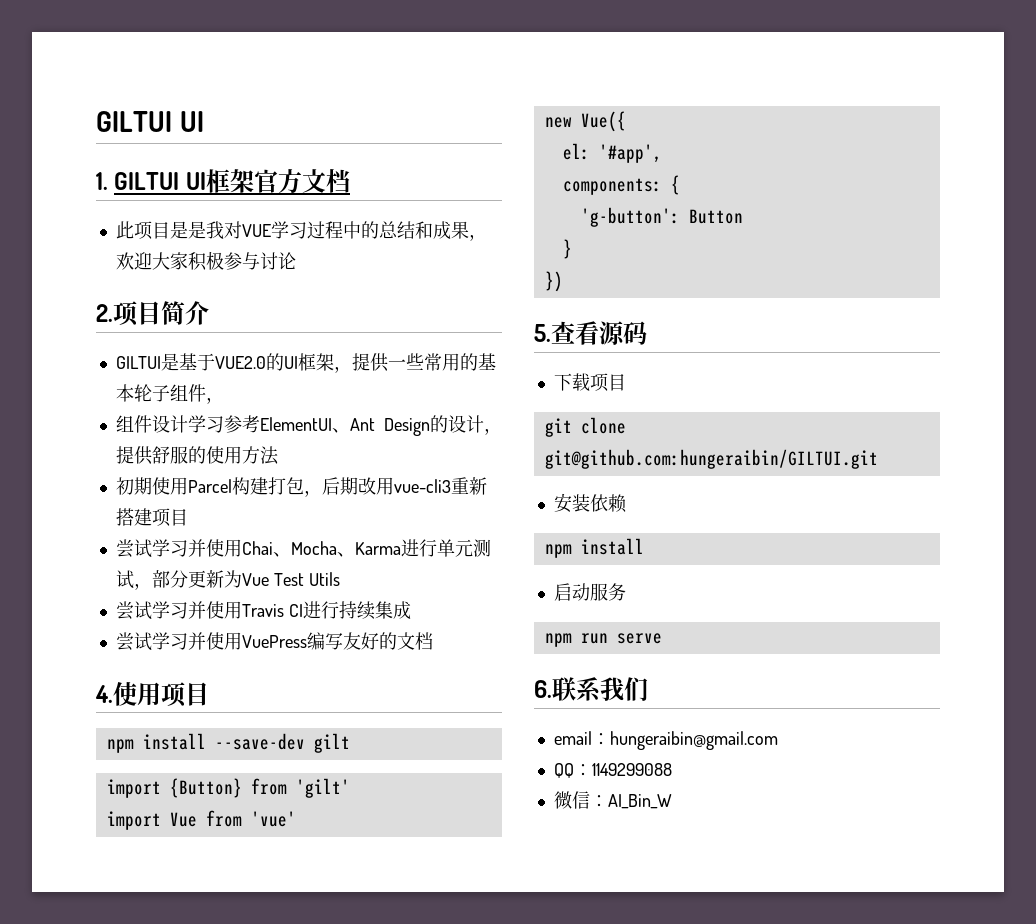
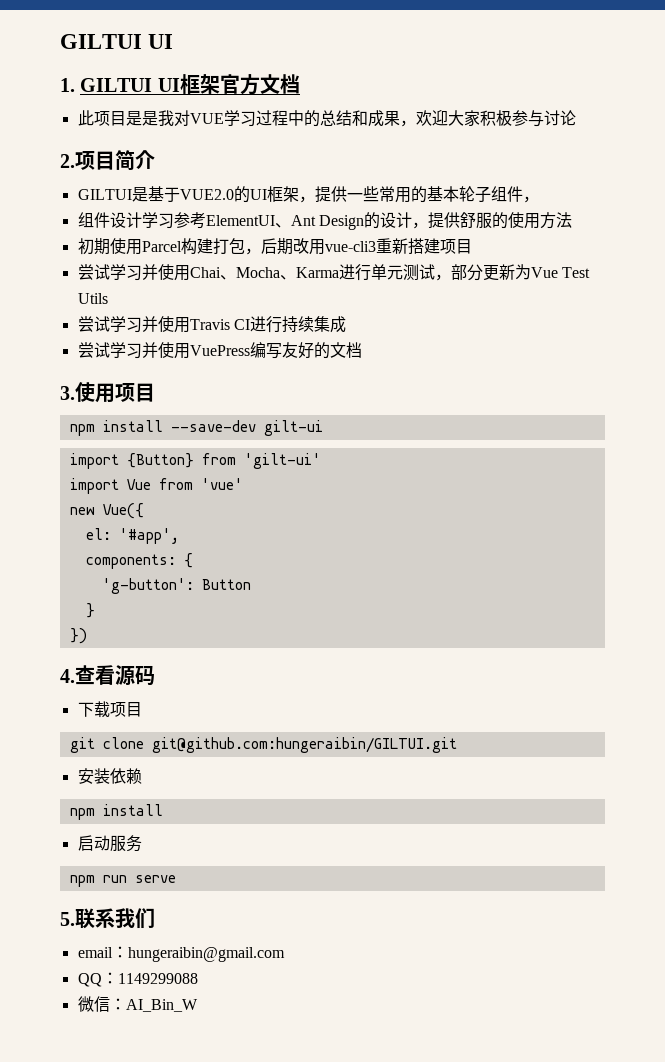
- 4.使用项目
+ 3.使用项目
- npm install --save-dev gilt
+ npm install --save-dev gilt-ui
- import {Button} from 'gilt'
+ import {Button} from 'gilt-ui'
- 5.查看源码
+ 4.查看源码
- 6.联系我们
+ 5.联系我们

